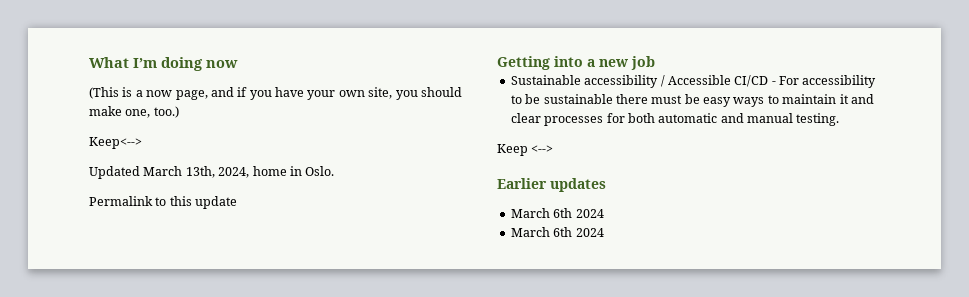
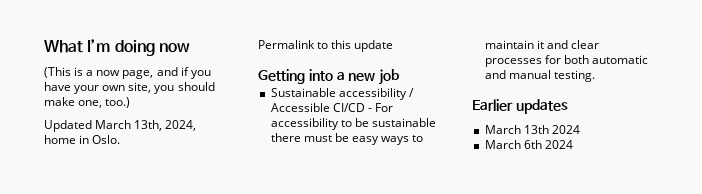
- Keep<-->
- Keep <-->
  Earlier updates
- March 6th 2024
+ March 13th 2024

